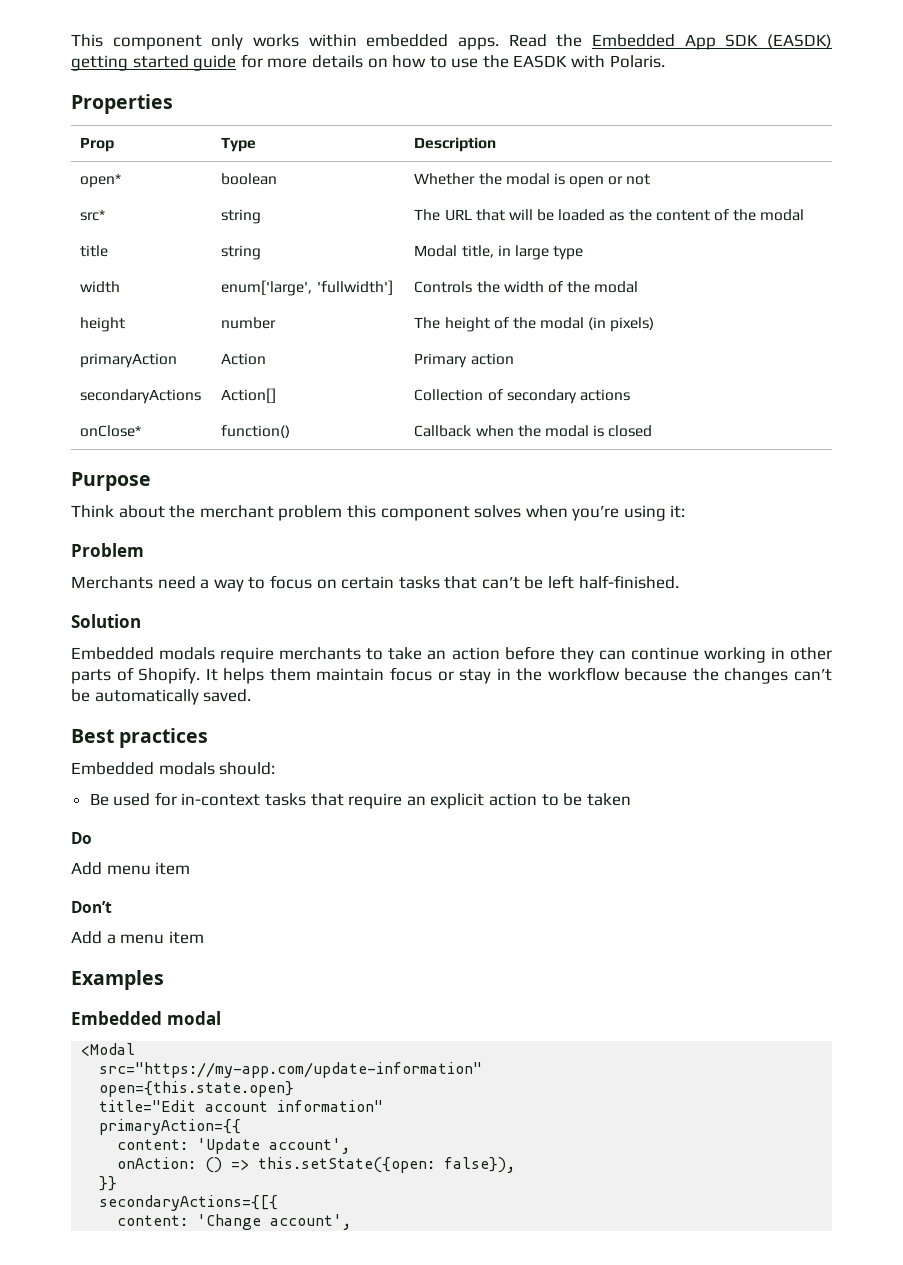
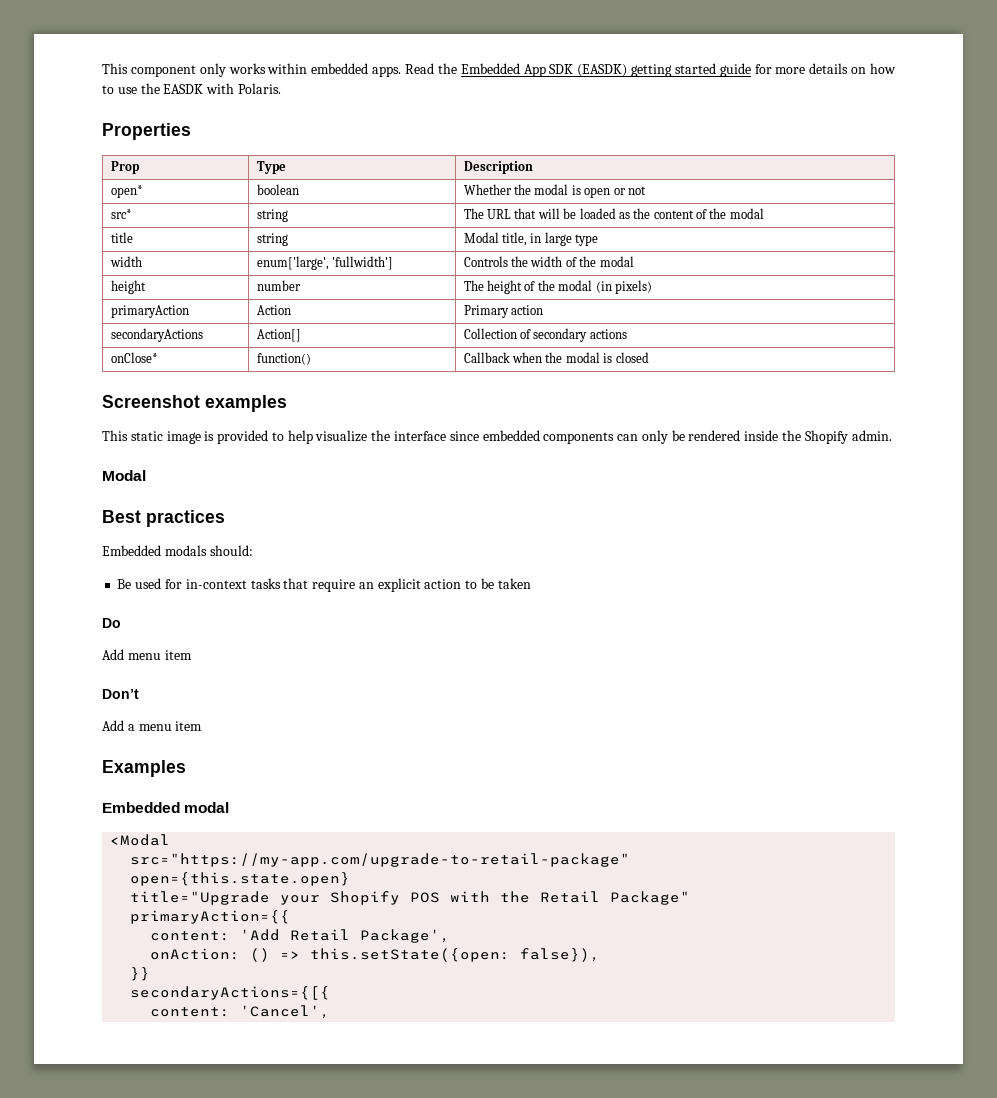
- Purpose
- Think about the merchant problem this component solves when you’re using it:
- Problem
- Merchants need a way to focus on certain tasks that can’t be left half-finished.
- Solution
- Embedded modals require merchants to take an action before they can continue working in other parts of Shopify. It helps them maintain focus or stay in the workflow because the changes can’t be automatically saved.
+ Screenshot examples
+ This static image is provided to help visualize the interface since embedded components can only be rendered inside the Shopify admin.
+ Modal
- src="https://my-app.com/update-information"
+ src="https://my-app.com/upgrade-to-retail-package"
- title="Edit account information"
+ title="Upgrade your Shopify POS with the Retail Package"
- content: 'Update account',
+ content: 'Add Retail Package',
- content: 'Change account',
+ content: 'Cancel',

